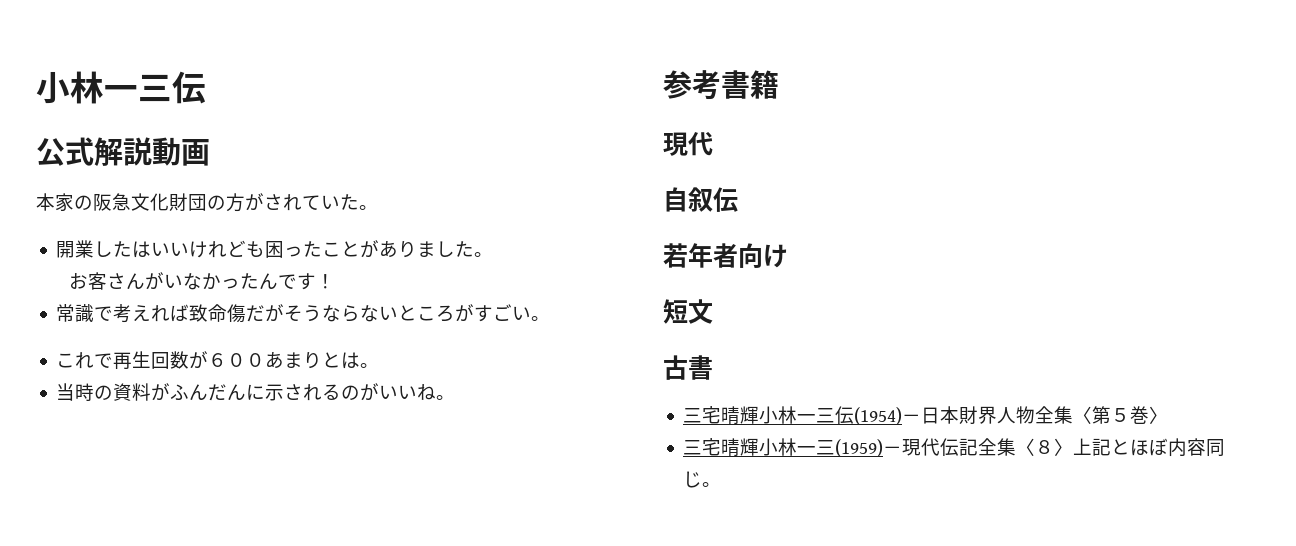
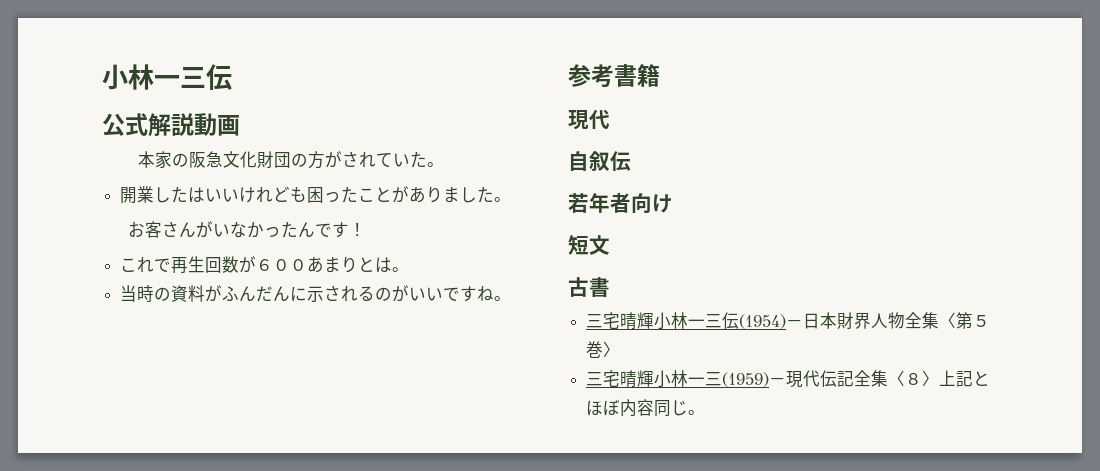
- 常識で考えれば致命傷だがそうならないところがすごい。
- 当時の資料がふんだんに示されるのがいいね。
+ 当時の資料がふんだんに示されるのがいいですね。

